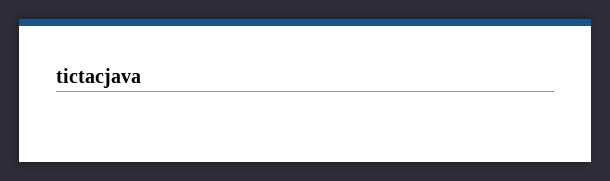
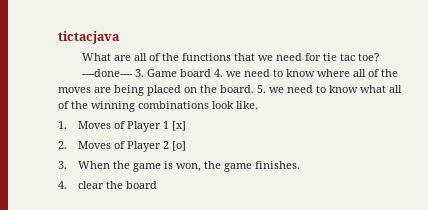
+ What are all of the functions that we need for tie tac toe?
+ ----done---- 3. Game board 4. we need to know where all of the moves are being placed on the board. 5. we need to know what all of the winning combinations look like.
+ 1. Moves of Player 1 [x]
+ 2. Moves of Player 2 [o]
+ 3. When the game is won, the game finishes.
+ 4. clear the board

